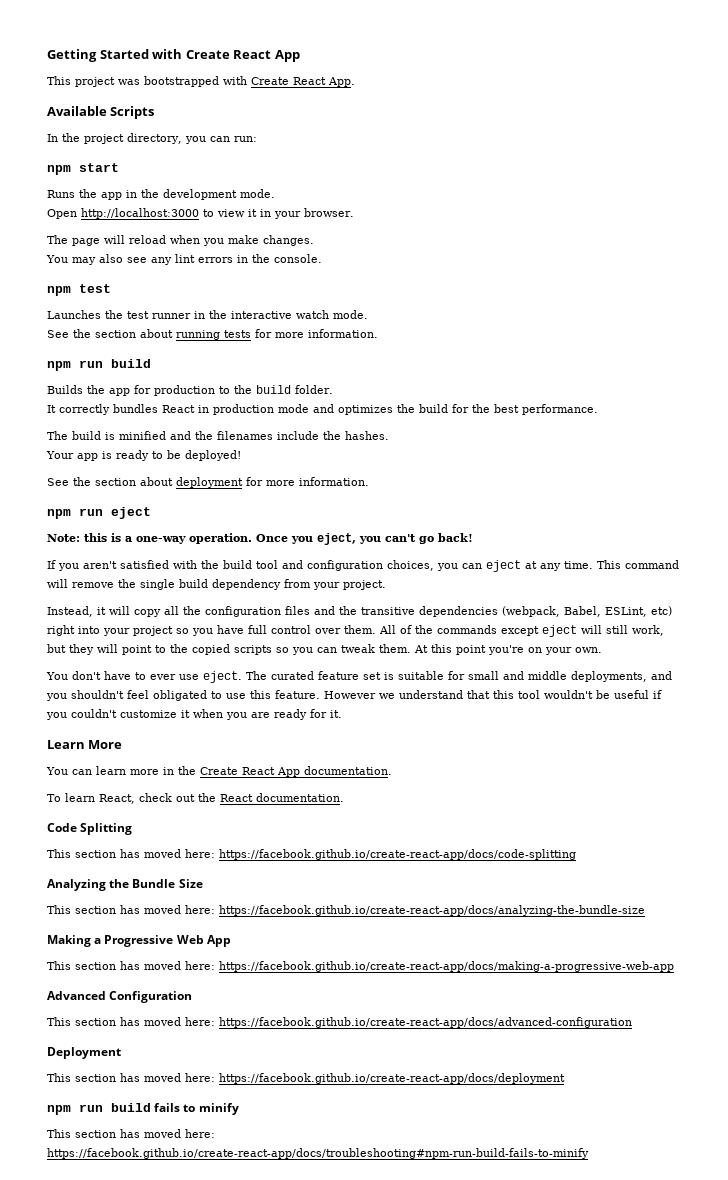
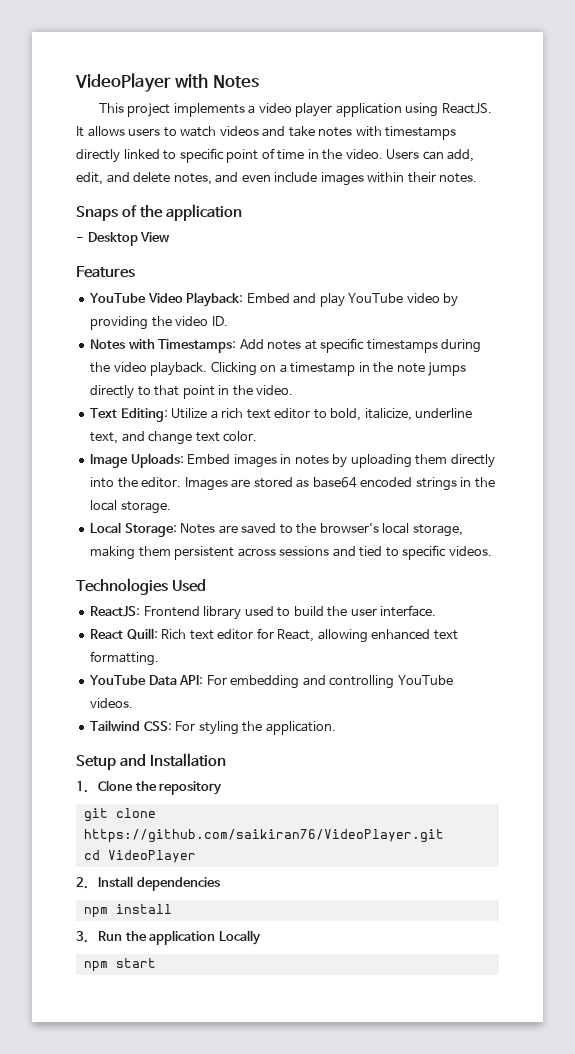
- Getting Started with Create React App
- This project was bootstrapped with Create React App.
- Available Scripts
- In the project directory, you can run:
+ VideoPlayer with Notes
+ This project implements a video player application using ReactJS. It allows users to watch videos and take notes with timestamps directly linked to specific point of time in the video. Users can add, edit, and delete notes, and even include images within their notes.
+ Snaps of the application
+ - Desktop View
+ Features
+ YouTube Video Playback: Embed and play YouTube video by providing the video ID.
+ Notes with Timestamps: Add notes at specific timestamps during the video playback. Clicking on a timestamp in the note jumps directly to that point in the video.
+ Text Editing: Utilize a rich text editor to bold, italicize, underline text, and change text color.
+ Image Uploads: Embed images in notes by uploading them directly into the editor. Images are stored as base64 encoded strings in the local storage.
+ Local Storage: Notes are saved to the browser's local storage, making them persistent across sessions and tied to specific videos.
+ Technologies Used
+ ReactJS: Frontend library used to build the user interface.
+ React Quill: Rich text editor for React, allowing enhanced text formatting.
+ YouTube Data API: For embedding and controlling YouTube videos.
+ Tailwind CSS: For styling the application.
+ Setup and Installation
+ 1. Clone the repository
+ git clone https://github.com/saikiran76/VideoPlayer.git
+ cd VideoPlayer
+ 2. Install dependencies
+ npm install
+ 3. Run the application Locally
  npm start
- Runs the app in the development mode.
- Open http://localhost:3000 to view it in your browser.
- The page will reload when you make changes.
- You may also see any lint errors in the console.
- npm test
- Launches the test runner in the interactive watch mode.
- See the section about running tests for more information.
- npm run build
- Builds the app for production to the build folder.
- It correctly bundles React in production mode and optimizes the build for the best performance.
- The build is minified and the filenames include the hashes.
- Your app is ready to be deployed!
- See the section about deployment for more information.
- npm run eject
- Note: this is a one-way operation. Once you eject, you can't go back!
- If you aren't satisfied with the build tool and configuration choices, you can eject at any time. This command will remove the single build dependency from your project.
- Instead, it will copy all the configuration files and the transitive dependencies (webpack, Babel, ESLint, etc) right into your project so you have full control over them. All of the commands except eject will still work, but they will point to the copied scripts so you can tweak them. At this point you're on your own.
- You don't have to ever use eject. The curated feature set is suitable for small and middle deployments, and you shouldn't feel obligated to use this feature. However we understand that this tool wouldn't be useful if you couldn't customize it when you are ready for it.
- Learn More
- You can learn more in the Create React App documentation.
- To learn React, check out the React documentation.
- Code Splitting
- This section has moved here: https://facebook.github.io/create-react-app/docs/code-splitting
- Analyzing the Bundle Size
- This section has moved here: https://facebook.github.io/create-react-app/docs/analyzing-the-bundle-size
- Making a Progressive Web App
- This section has moved here: https://facebook.github.io/create-react-app/docs/making-a-progressive-web-app
- Advanced Configuration
- This section has moved here: https://facebook.github.io/create-react-app/docs/advanced-configuration
- Deployment
- This section has moved here: https://facebook.github.io/create-react-app/docs/deployment
- npm run build fails to minify
- This section has moved here: https://facebook.github.io/create-react-app/docs/troubleshooting#npm-run-build-fails-to-minify

